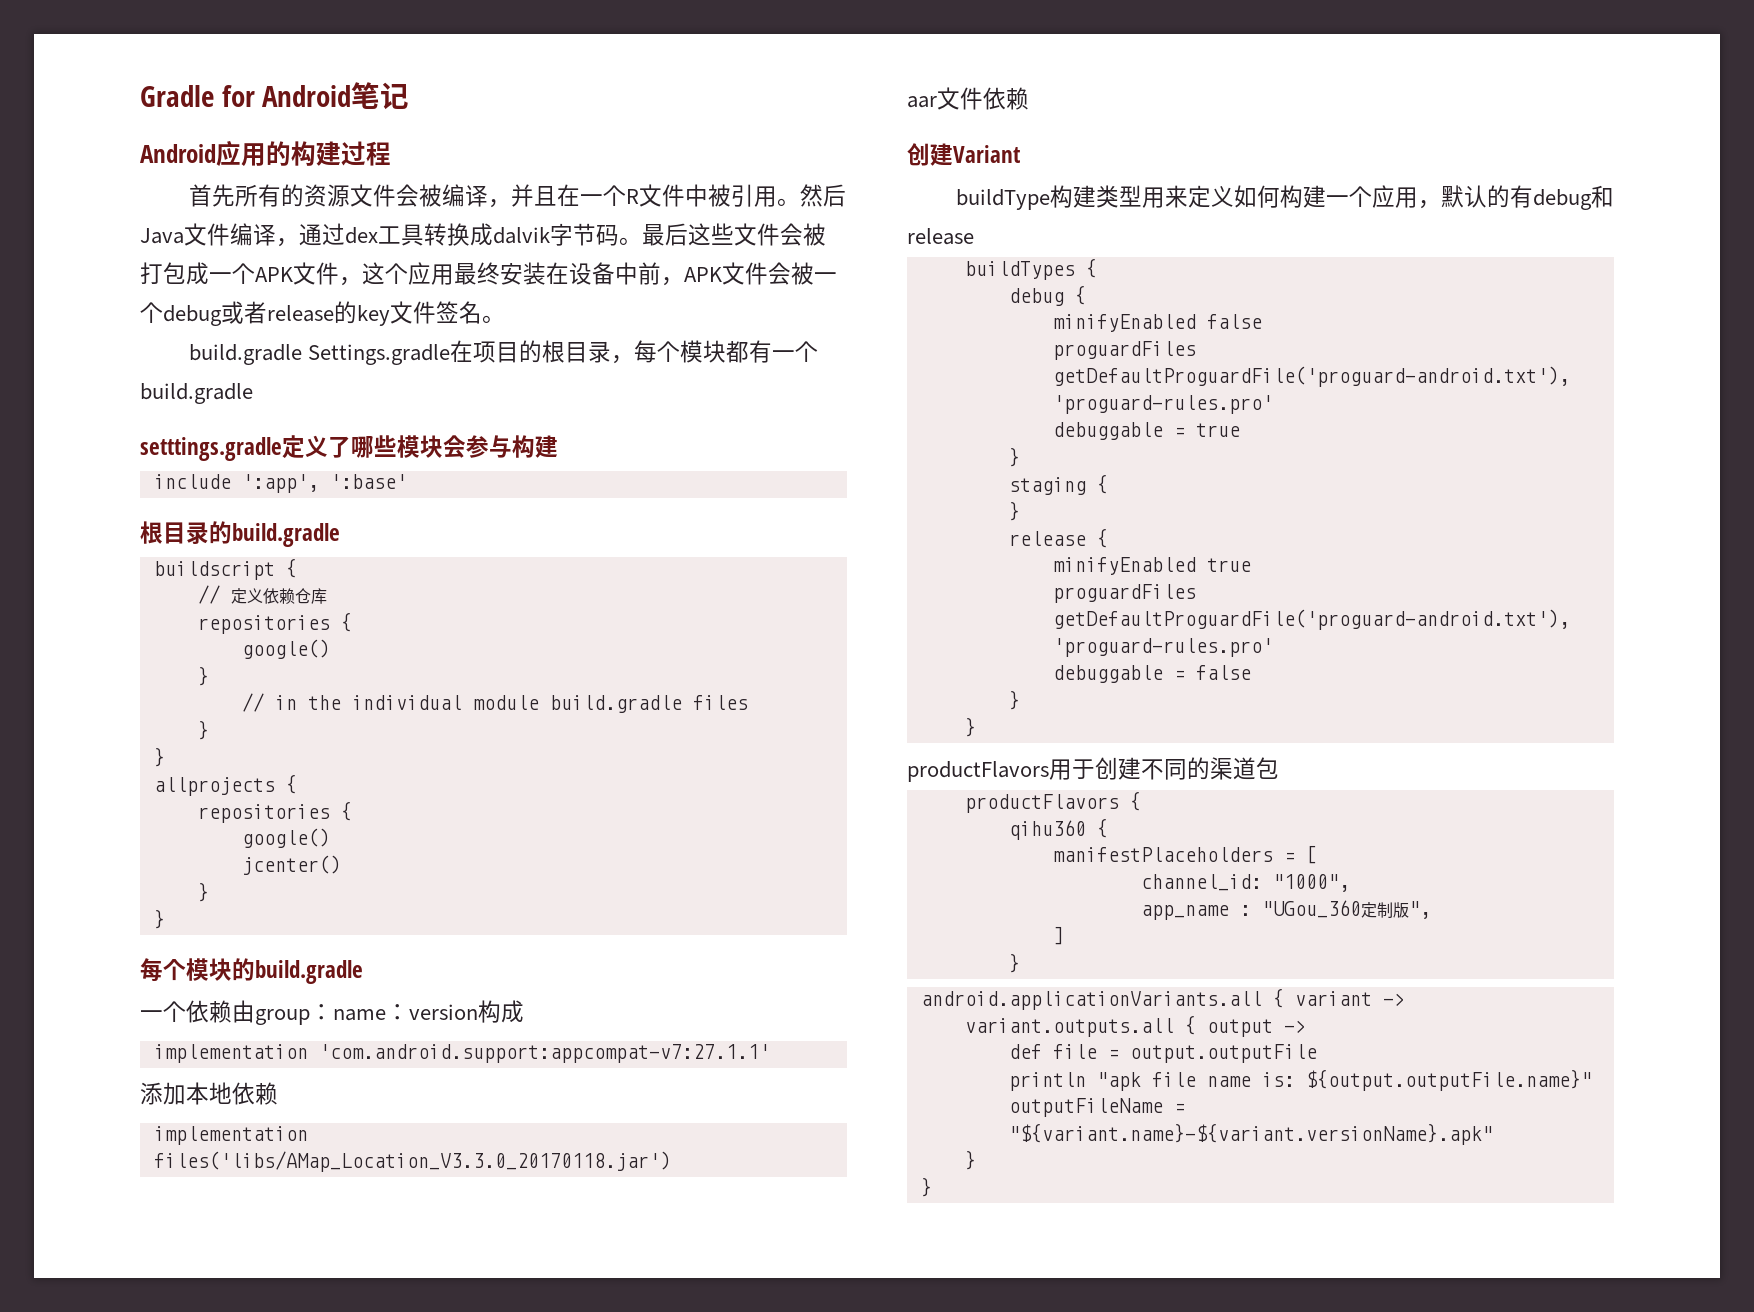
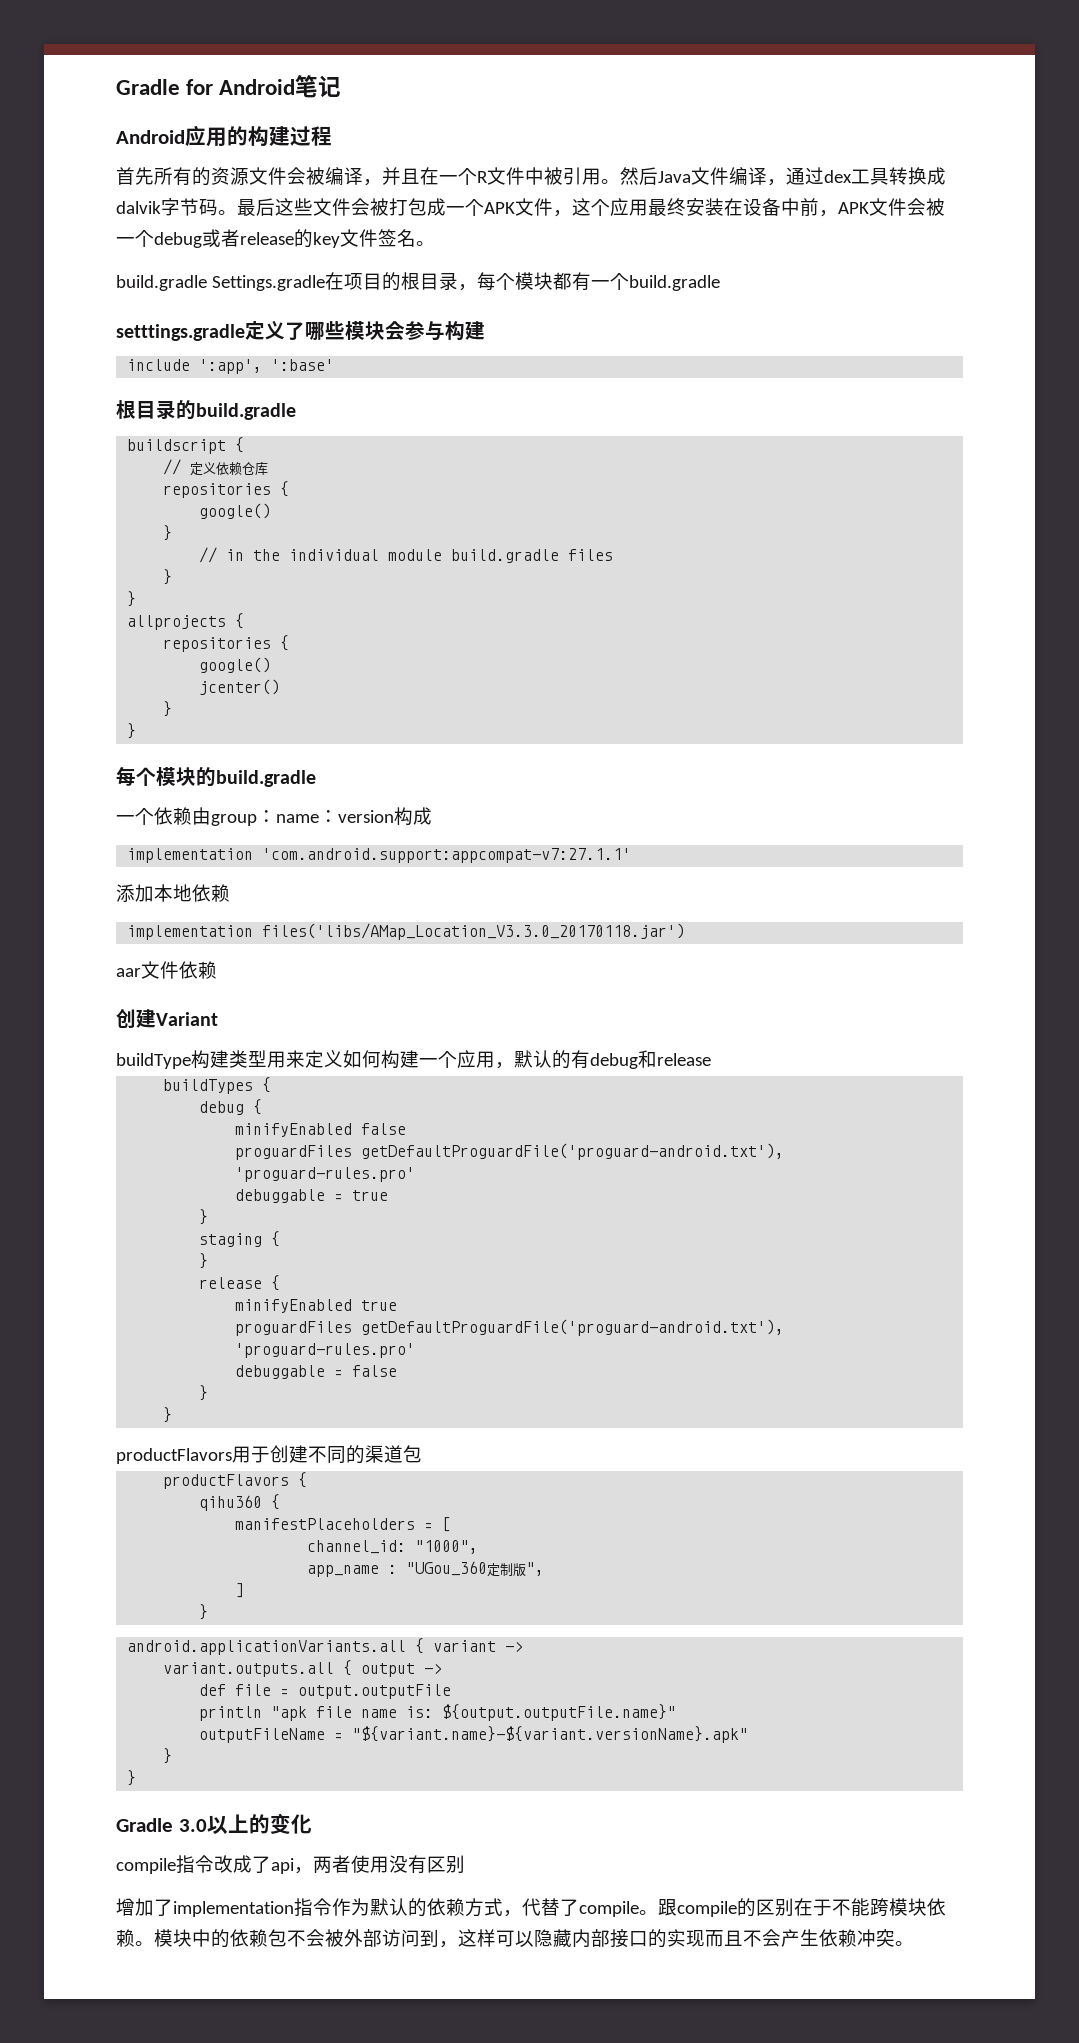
+ Gradle 3.0以上的变化
+ compile指令改成了api，两者使用没有区别
+ 增加了implementation指令作为默认的依赖方式，代替了compile。跟compile的区别在于不能跨模块依赖。模块中的依赖包不会被外部访问到，这样可以隐藏内部接口的实现而且不会产生依赖冲突。

